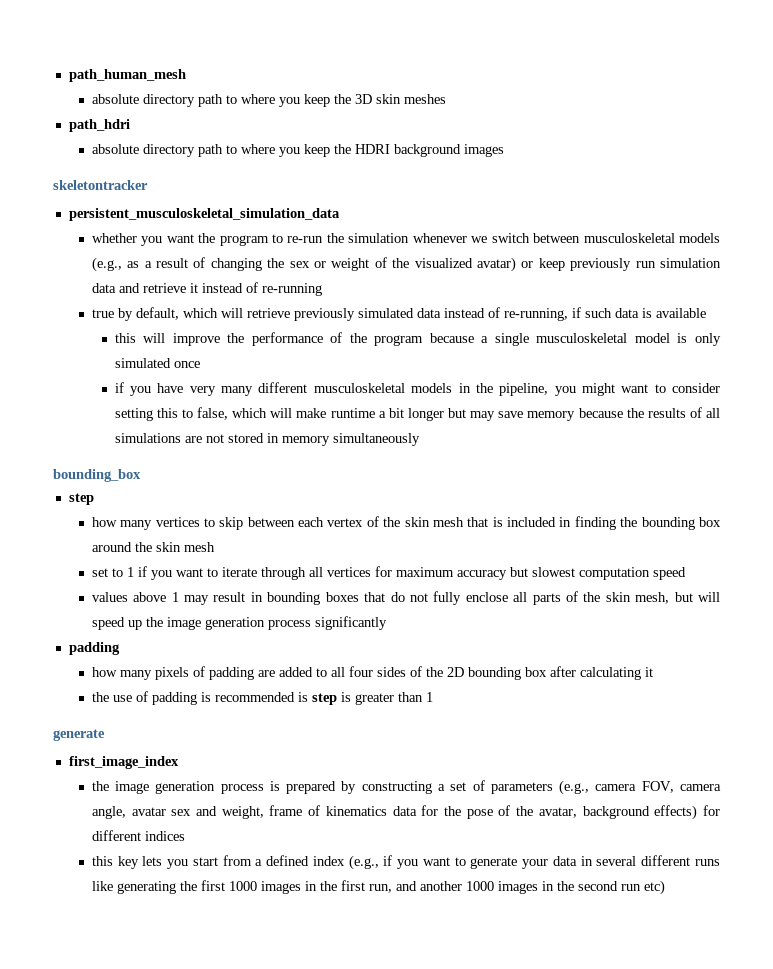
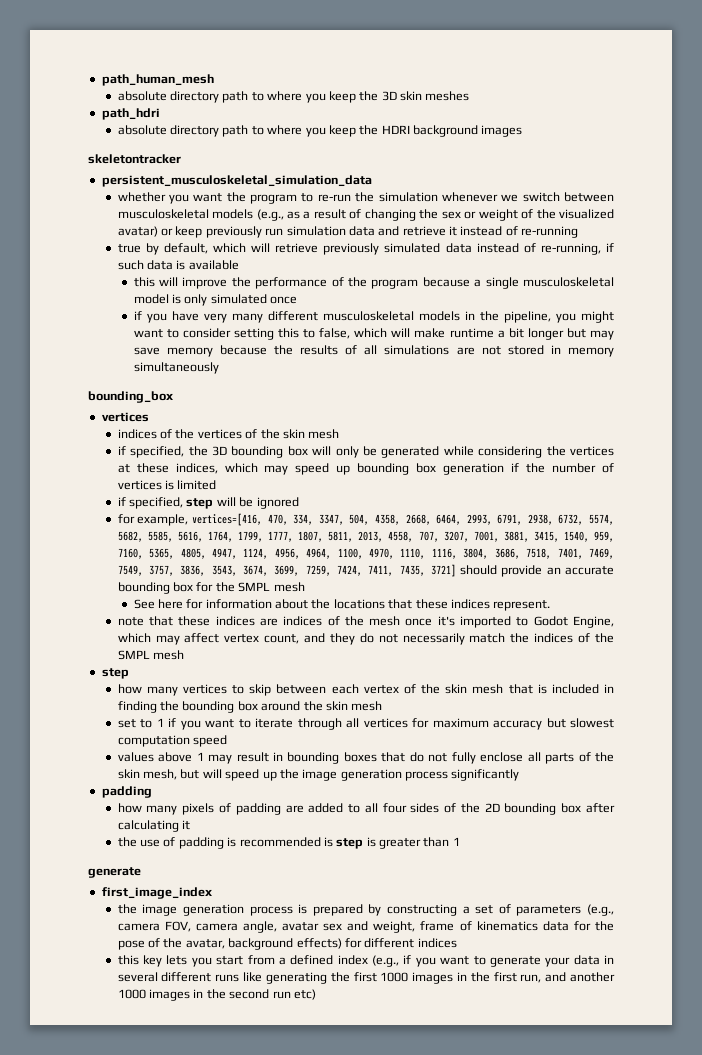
  bounding_box
+ vertices
+ indices of the vertices of the skin mesh
+ if specified, the 3D bounding box will only be generated while considering the vertices at these indices, which may speed up bounding box generation if the number of vertices is limited
+ if specified, step will be ignored
+ for example, vertices=[416, 470, 334, 3347, 504, 4358, 2668, 6464, 2993, 6791, 2938, 6732, 5574, 5682, 5585, 5616, 1764, 1799, 1777, 1807, 5811, 2013, 4558, 707, 3207, 7001, 3881, 3415, 1540, 959, 7160, 5365, 4805, 4947, 1124, 4956, 4964, 1100, 4970, 1110, 1116, 3804, 3686, 7518, 7401, 7469, 7549, 3757, 3836, 3543, 3674, 3699, 7259, 7424, 7411, 7435, 3721] should provide an accurate bounding box for the SMPL mesh
+ See here for information about the locations that these indices represent.
+ note that these indices are indices of the mesh once it's imported to Godot Engine, which may affect vertex count, and they do not necessarily match the indices of the SMPL mesh

